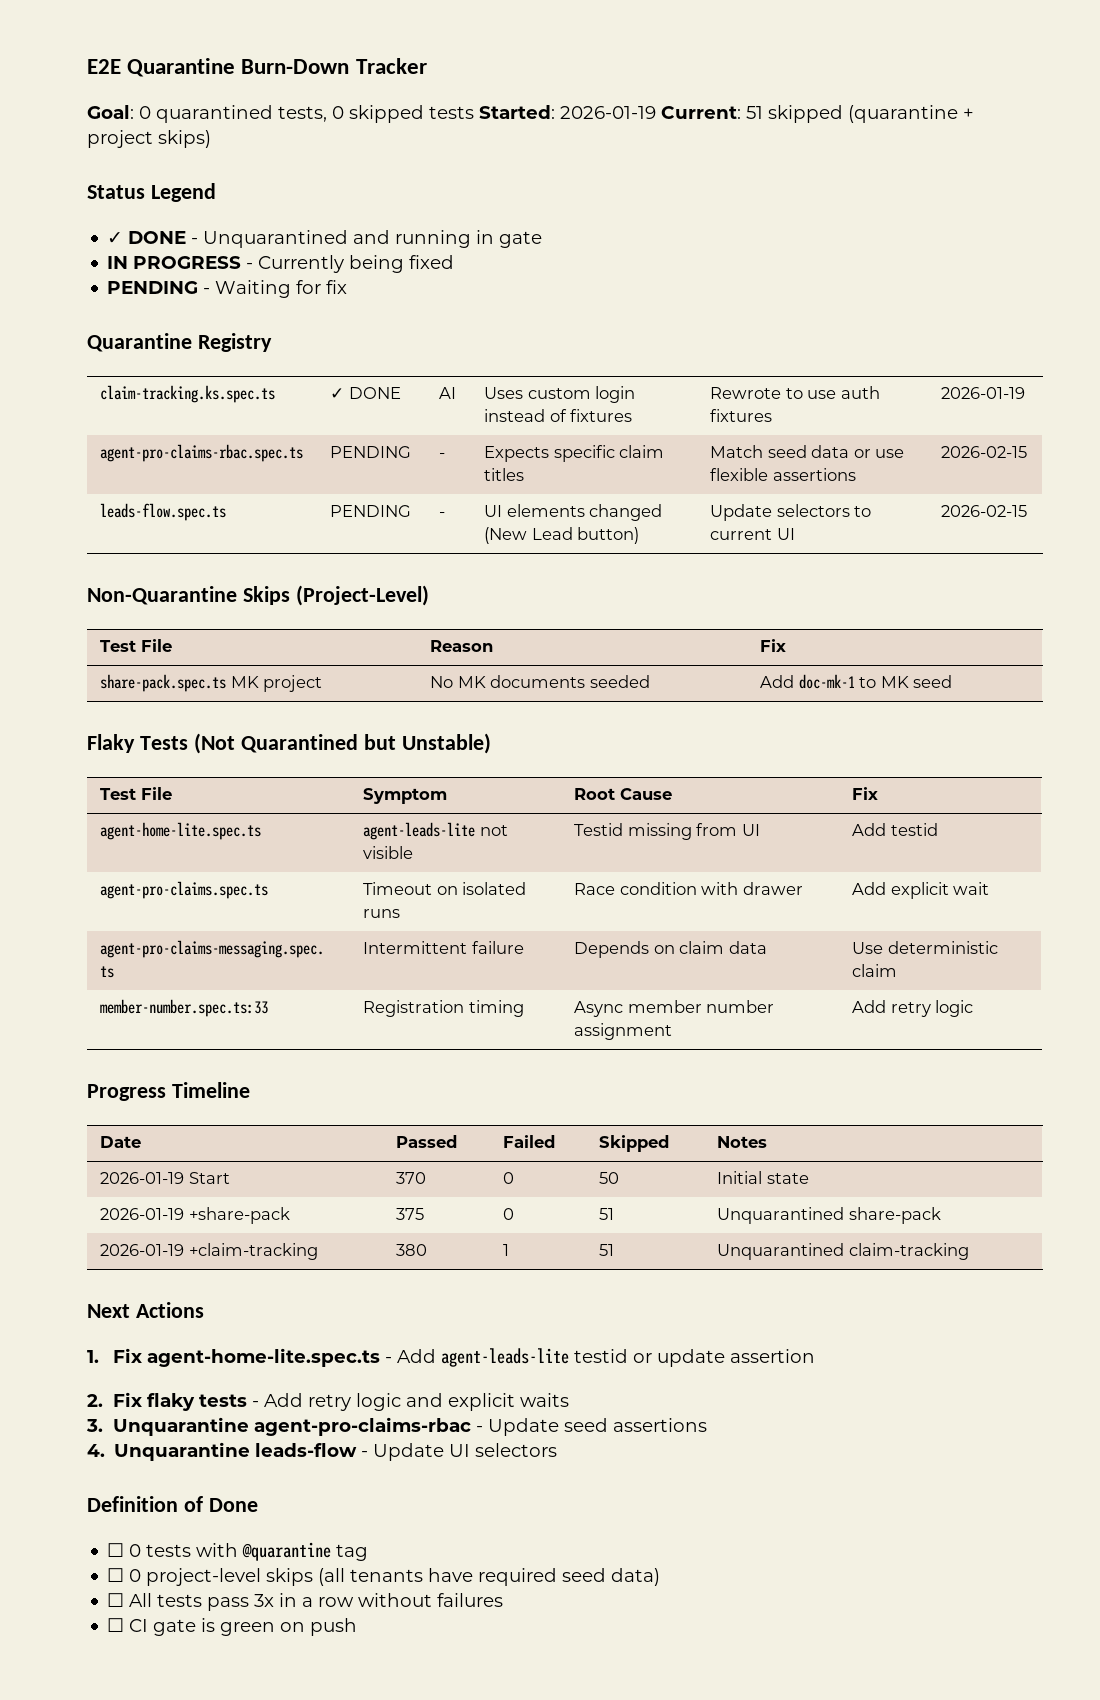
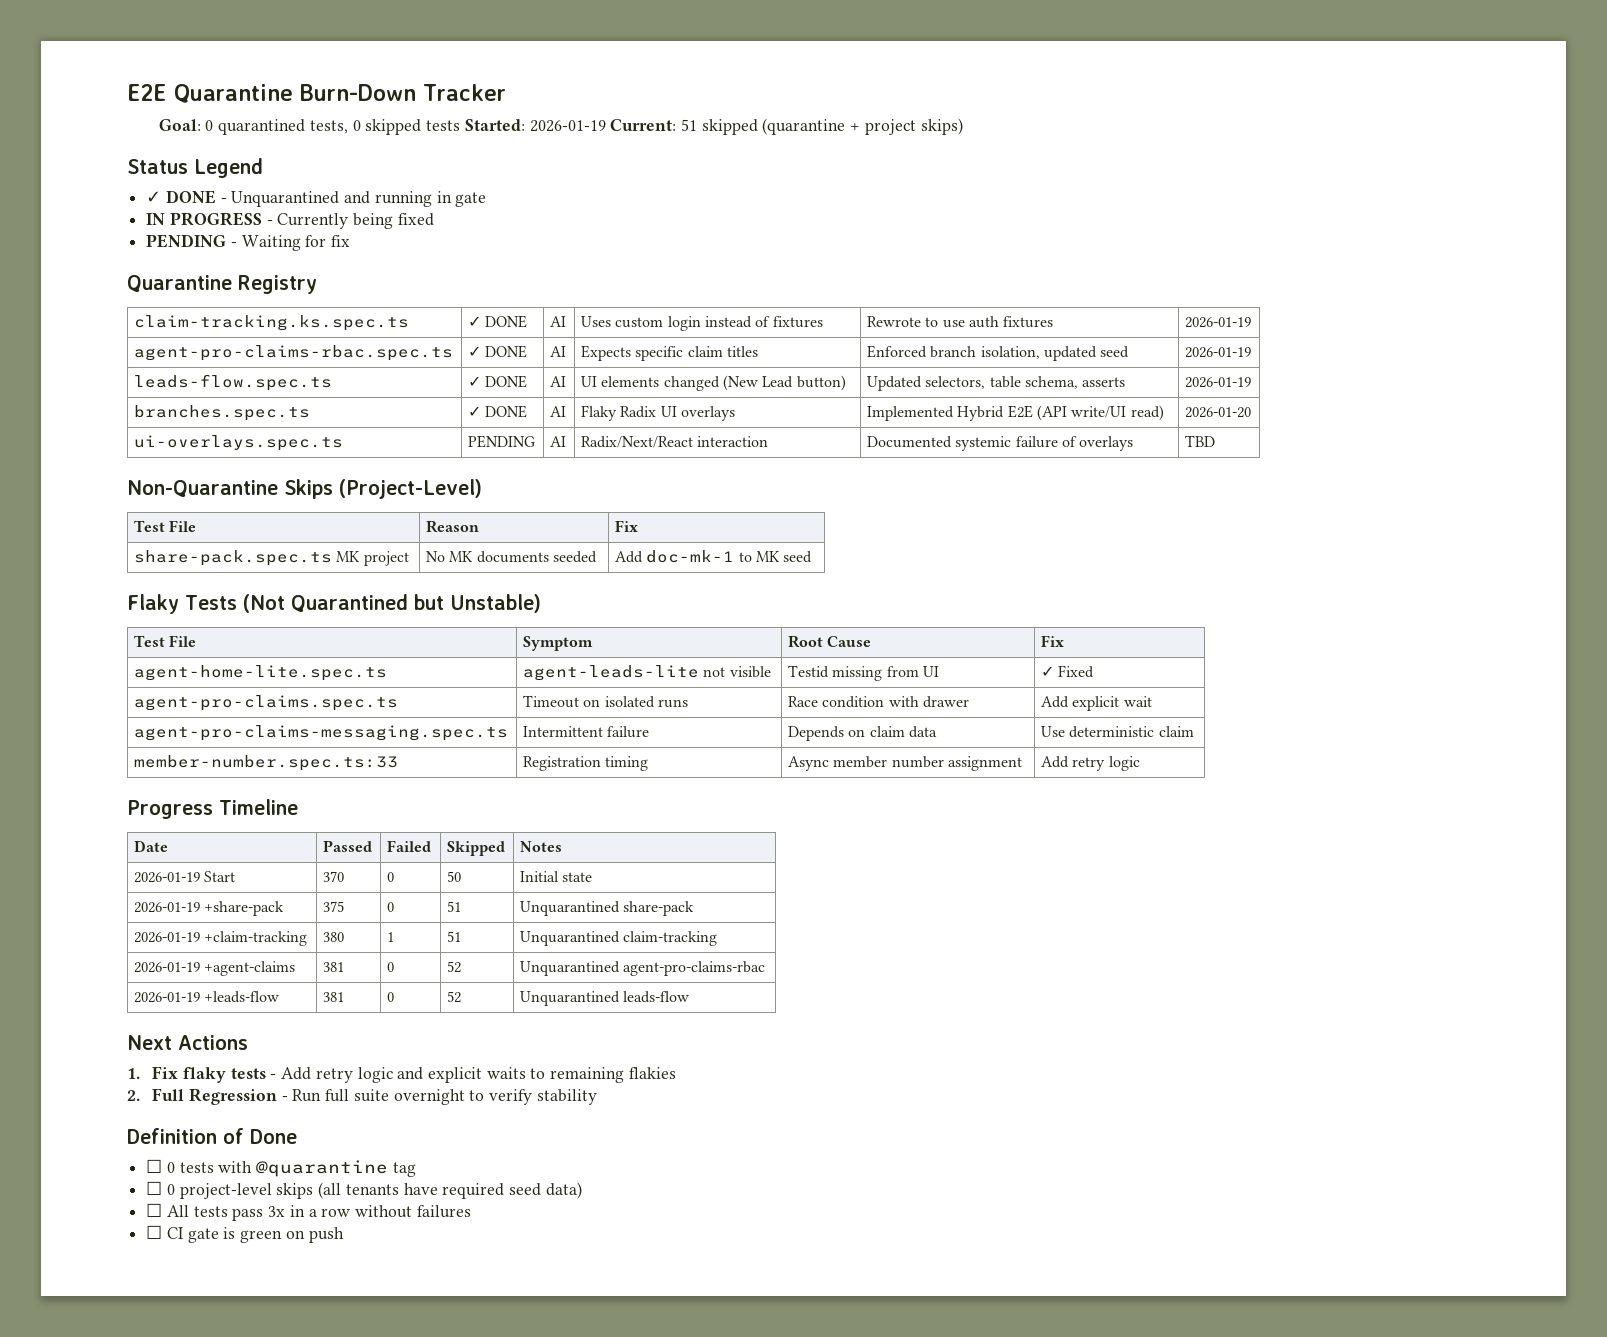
- agent-pro-claims-rbac.spec.ts | PENDING | - | Expects specific claim titles | Match seed data or use flexible assertions | 2026-02-15
- leads-flow.spec.ts | PENDING | - | UI elements changed (New Lead button) | Update selectors to current UI | 2026-02-15
+ agent-pro-claims-rbac.spec.ts | ✓ DONE | AI | Expects specific claim titles | Enforced branch isolation, updated seed | 2026-01-19
+ leads-flow.spec.ts | ✓ DONE | AI | UI elements changed (New Lead button) | Updated selectors, table schema, asserts | 2026-01-19
+ branches.spec.ts | ✓ DONE | AI | Flaky Radix UI overlays | Implemented Hybrid E2E (API write/UI read) | 2026-01-20
+ ui-overlays.spec.ts | PENDING | AI | Radix/Next/React interaction | Documented systemic failure of overlays | TBD
- agent-home-lite.spec.ts | agent-leads-lite not visible | Testid missing from UI | Add testid
+ agent-home-lite.spec.ts | agent-leads-lite not visible | Testid missing from UI | ✓ Fixed
+ 2026-01-19 +agent-claims | 381 | 0 | 52 | Unquarantined agent-pro-claims-rbac
+ 2026-01-19 +leads-flow | 381 | 0 | 52 | Unquarantined leads-flow
  Next Actions
- 1. Fix agent-home-lite.spec.ts - Add agent-leads-lite testid or update assertion
- 2. Fix flaky tests - Add retry logic and explicit waits
- 3. Unquarantine agent-pro-claims-rbac - Update seed assertions
- 4. Unquarantine leads-flow - Update UI selectors
+ 1. Fix flaky tests - Add retry logic and explicit waits to remaining flakies
+ 2. Full Regression - Run full suite overnight to verify stability

